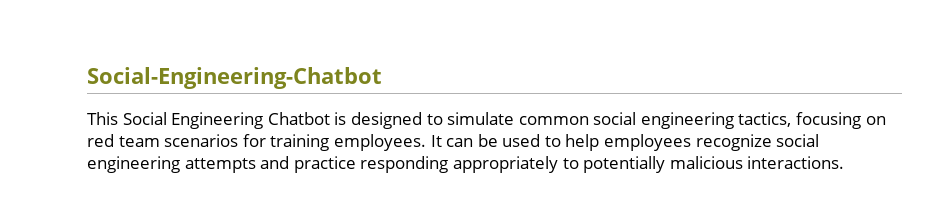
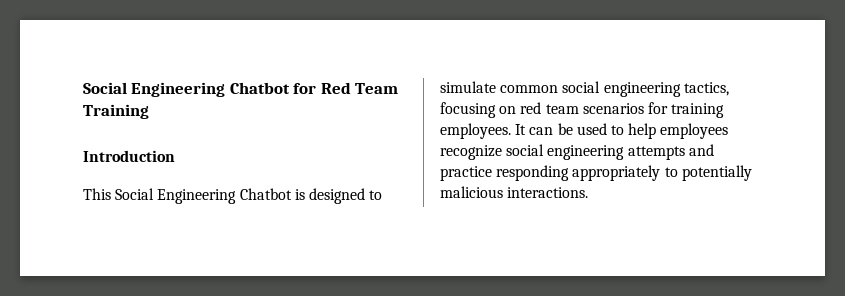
- Social-Engineering-Chatbot
+ Social Engineering Chatbot for Red Team Training
+ Introduction

